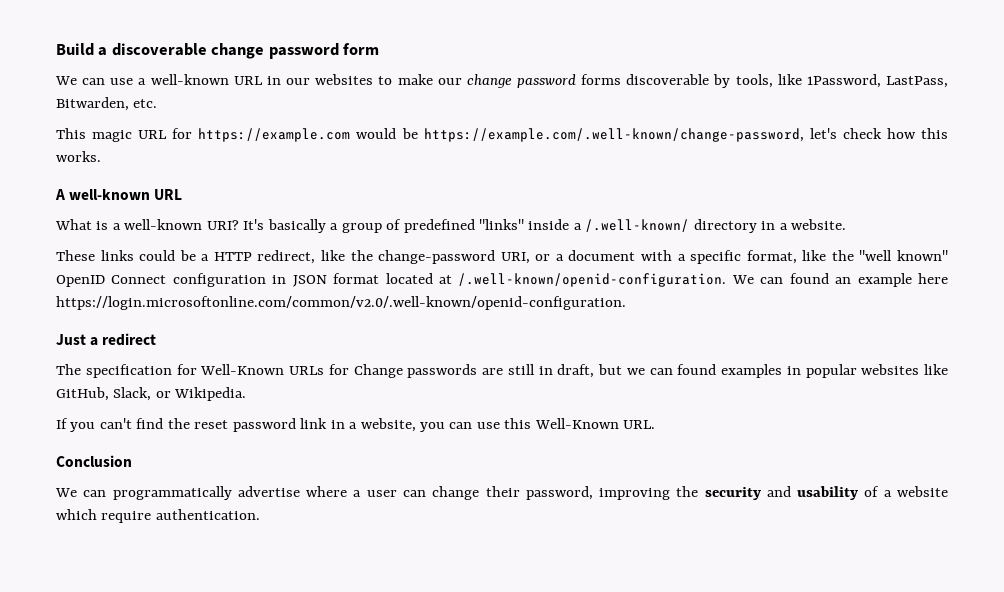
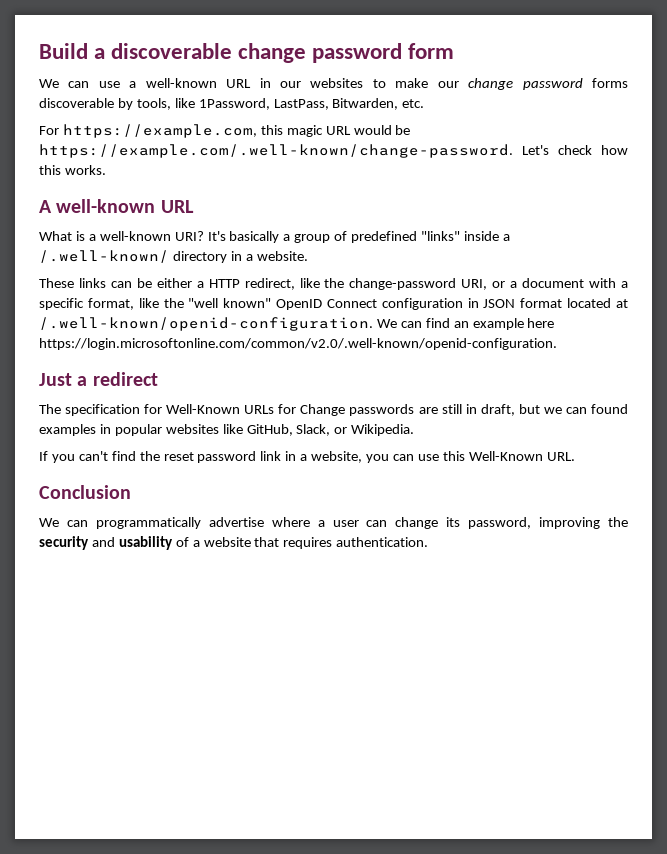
- This magic URL for https://example.com would be https://example.com/.well-known/change-password, let's check how this works.
+ For https://example.com, this magic URL would be https://example.com/.well-known/change-password. Let's check how this works.
- These links could be a HTTP redirect, like the change-password URI, or a document with a specific format, like the "well known" OpenID Connect configuration in JSON format located at /.well-known/openid-configuration. We can found an example here https://login.microsoftonline.com/common/v2.0/.well-known/openid-configuration.
+ These links can be either a HTTP redirect, like the change-password URI, or a document with a specific format, like the "well known" OpenID Connect configuration in JSON format located at /.well-known/openid-configuration. We can find an example here https://login.microsoftonline.com/common/v2.0/.well-known/openid-configuration.
- We can programmatically advertise where a user can change their password, improving the security and usability of a website which require authentication.
+ We can programmatically advertise where a user can change its password, improving the security and usability of a website that requires authentication.

